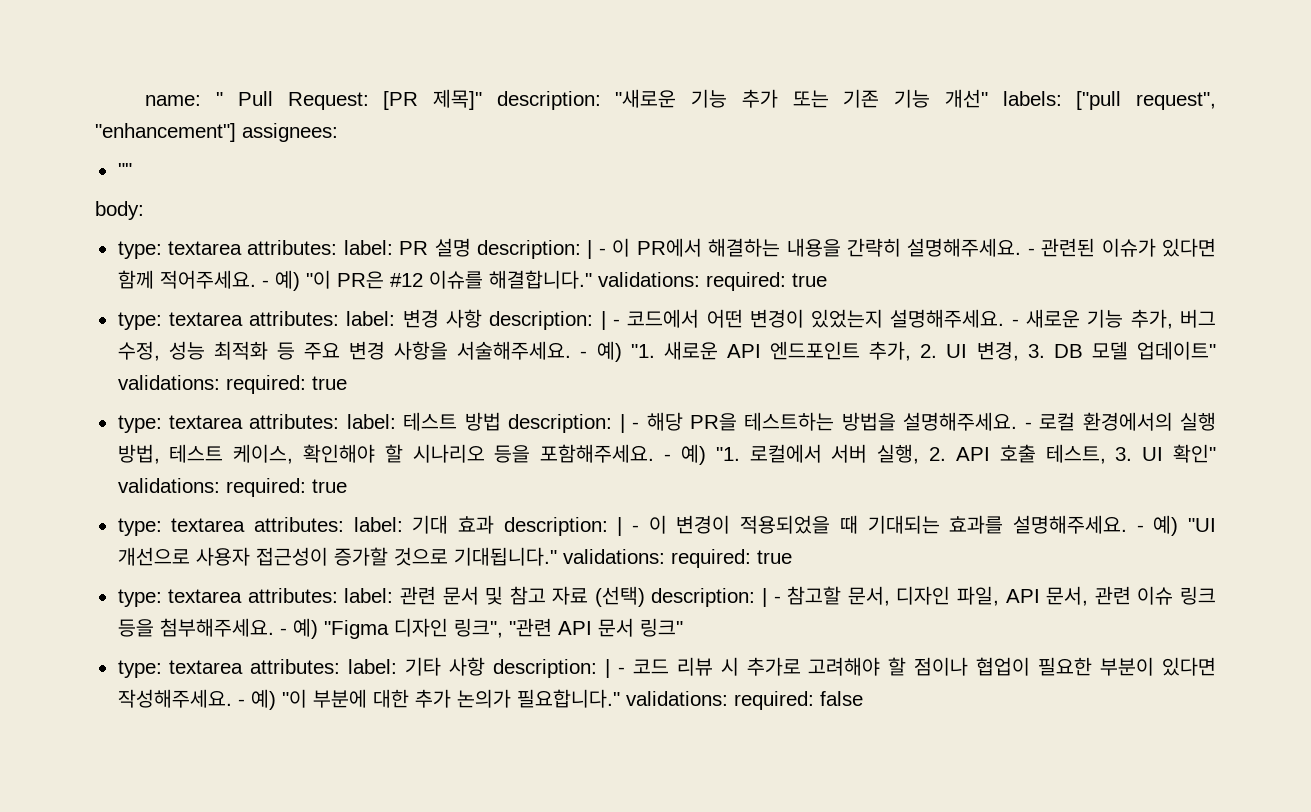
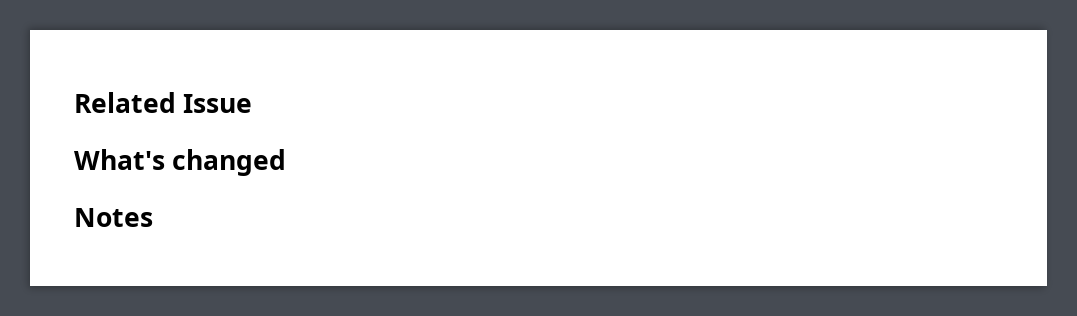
- name: " Pull Request: [PR 제목]" description: "새로운 기능 추가 또는 기존 기능 개선" labels: ["pull request", "enhancement"] assignees:
- ""
- body:
- type: textarea attributes: label: PR 설명 description: | - 이 PR에서 해결하는 내용을 간략히 설명해주세요. - 관련된 이슈가 있다면 함께 적어주세요. - 예) "이 PR은 #12 이슈를 해결합니다." validations: required: true
- type: textarea attributes: label: 변경 사항 description: | - 코드에서 어떤 변경이 있었는지 설명해주세요. - 새로운 기능 추가, 버그 수정, 성능 최적화 등 주요 변경 사항을 서술해주세요. - 예) "1. 새로운 API 엔드포인트 추가, 2. UI 변경, 3. DB 모델 업데이트" validations: required: true
- type: textarea attributes: label: 테스트 방법 description: | - 해당 PR을 테스트하는 방법을 설명해주세요. - 로컬 환경에서의 실행 방법, 테스트 케이스, 확인해야 할 시나리오 등을 포함해주세요. - 예) "1. 로컬에서 서버 실행, 2. API 호출 테스트, 3. UI 확인" validations: required: true
- type: textarea attributes: label: 기대 효과 description: | - 이 변경이 적용되었을 때 기대되는 효과를 설명해주세요. - 예) "UI 개선으로 사용자 접근성이 증가할 것으로 기대됩니다." validations: required: true
- type: textarea attributes: label: 관련 문서 및 참고 자료 (선택) description: | - 참고할 문서, 디자인 파일, API 문서, 관련 이슈 링크 등을 첨부해주세요. - 예) "Figma 디자인 링크", "관련 API 문서 링크"
- type: textarea attributes: label: 기타 사항 description: | - 코드 리뷰 시 추가로 고려해야 할 점이나 협업이 필요한 부분이 있다면 작성해주세요. - 예) "이 부분에 대한 추가 논의가 필요합니다." validations: required: false
+ Related Issue
+ What's changed
+ Notes

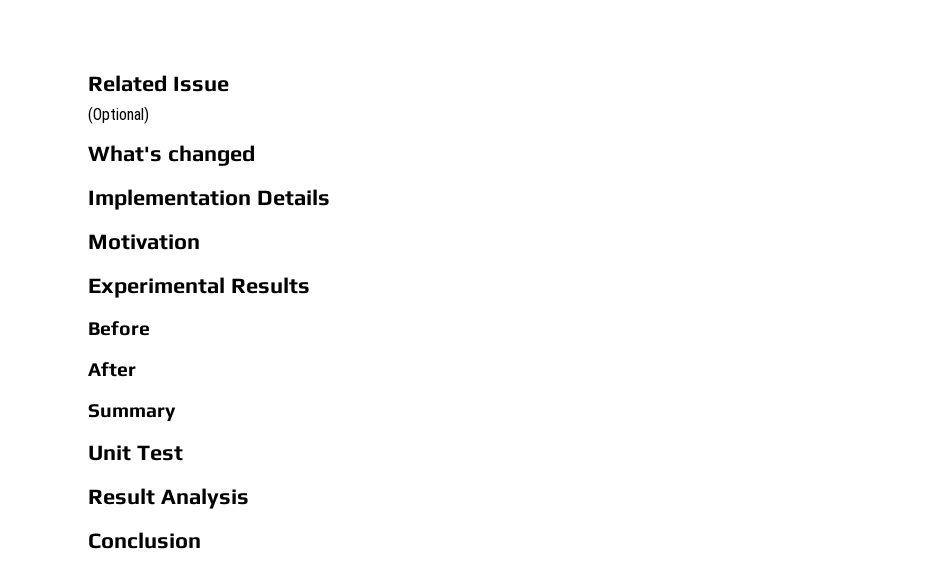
+ (Optional)
- Notes
+ Implementation Details
+ Motivation
+ Experimental Results
+ Before
+ After
+ Summary
+ Unit Test
+ Result Analysis
+ Conclusion

